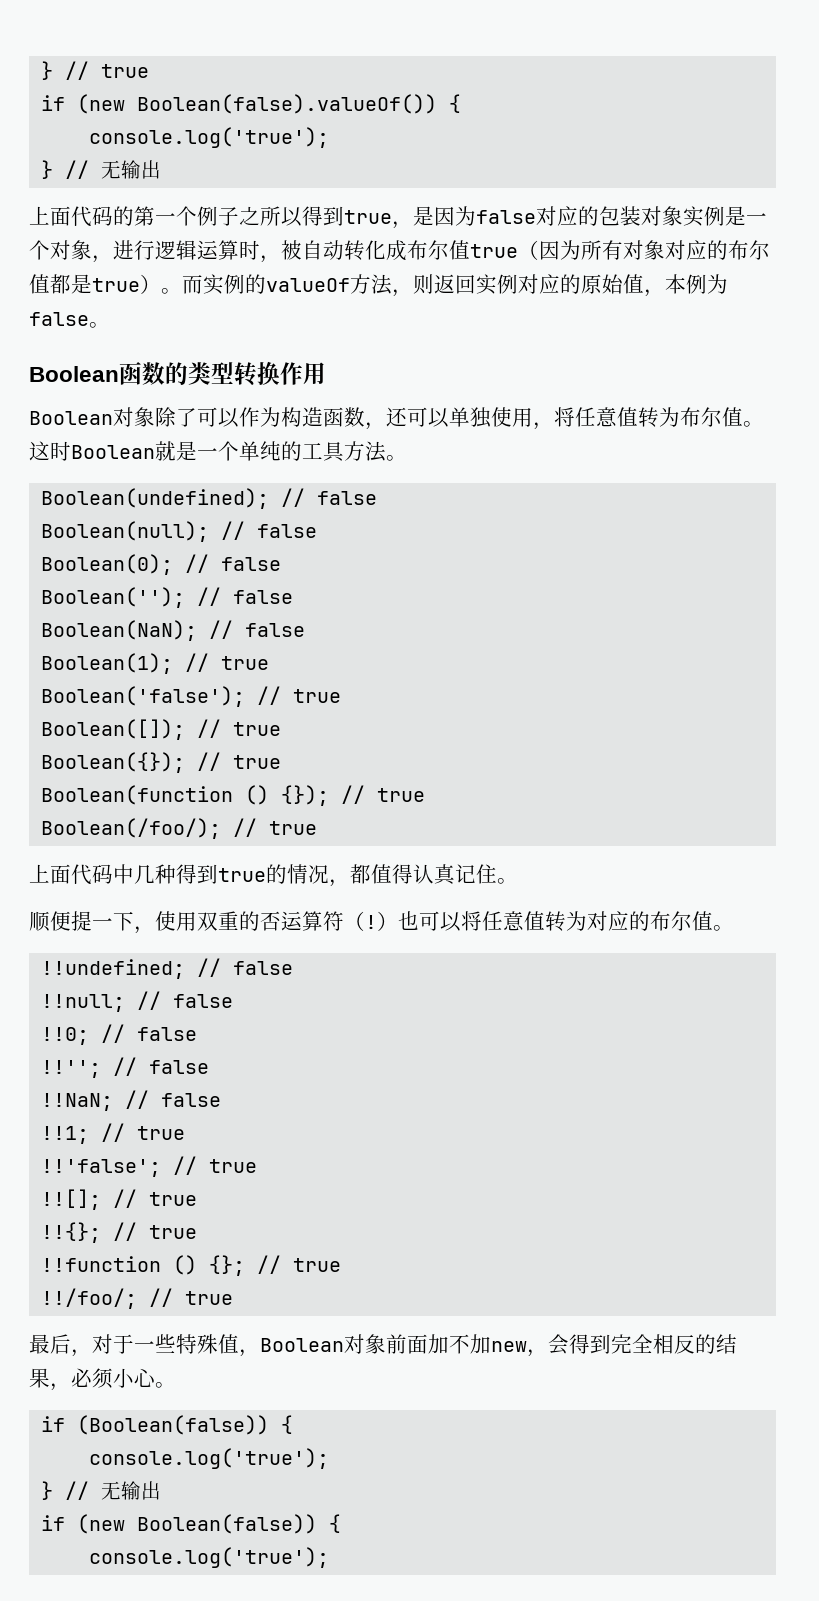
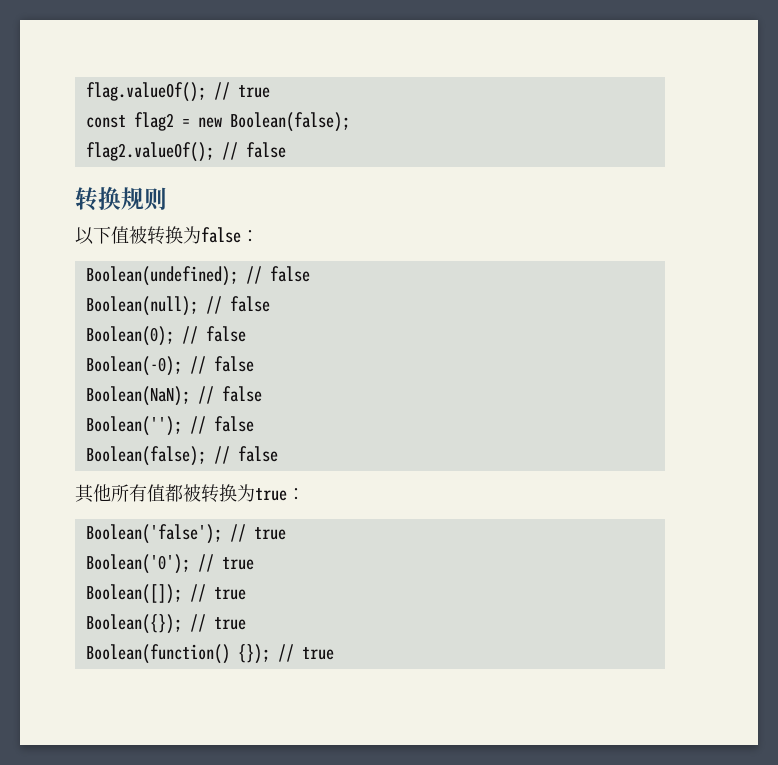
- } // true
- if (new Boolean(false).valueOf()) {
- console.log('true');
- } // 无输出
- 上面代码的第一个例子之所以得到true，是因为false对应的包装对象实例是一个对象，进行逻辑运算时，被自动转化成布尔值true（因为所有对象对应的布尔值都是true）。而实例的valueOf方法，则返回实例对应的原始值，本例为false。
- Boolean函数的类型转换作用
- Boolean对象除了可以作为构造函数，还可以单独使用，将任意值转为布尔值。这时Boolean就是一个单纯的工具方法。
+ flag.valueOf(); // true
+ const flag2 = new Boolean(false);
+ flag2.valueOf(); // false
+ 转换规则
+ 以下值被转换为false：
- Boolean(''); // false
+ Boolean(-0); // false
- Boolean(1); // true
+ Boolean(''); // false
+ Boolean(false); // false
+ 其他所有值都被转换为true：
  Boolean('false'); // true
+ Boolean('0'); // true
- Boolean(function () {}); // true
+ Boolean(function() {}); // true
- Boolean(/foo/); // true
- 上面代码中几种得到true的情况，都值得认真记住。
- 顺便提一下，使用双重的否运算符（!）也可以将任意值转为对应的布尔值。
- !!undefined; // false
- !!null; // false
- !!0; // false
- !!''; // false
- !!NaN; // false
- !!1; // true
- !!'false'; // true
- !![]; // true
- !!{}; // true
- !!function () {}; // true
- !!/foo/; // true
- 最后，对于一些特殊值，Boolean对象前面加不加new，会得到完全相反的结果，必须小心。
- if (Boolean(false)) {
- console.log('true');
- } // 无输出
- if (new Boolean(false)) {
- console.log('true');

